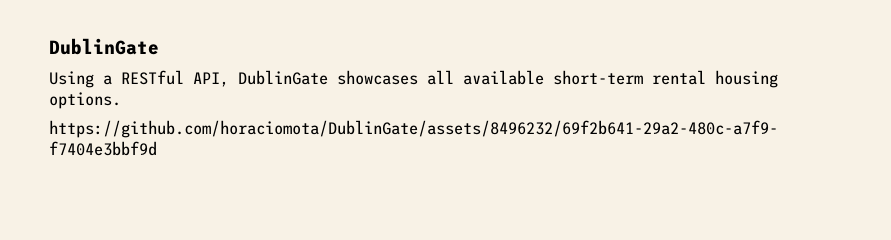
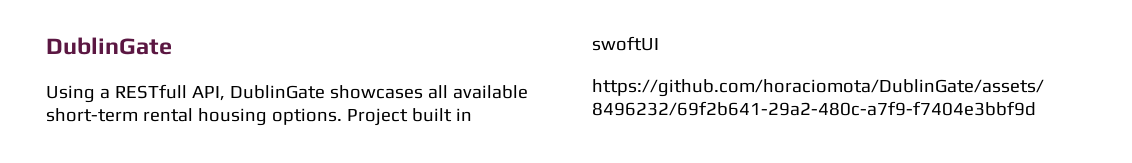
- Using a RESTful API, DublinGate showcases all available short-term rental housing options.
+ Using a RESTfull API, DublinGate showcases all available short-term rental housing options. Project built in swoftUI

